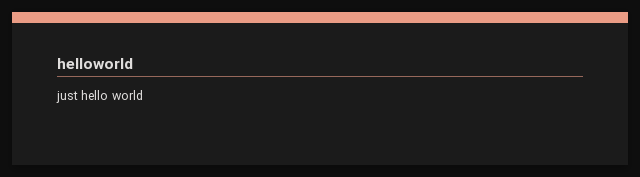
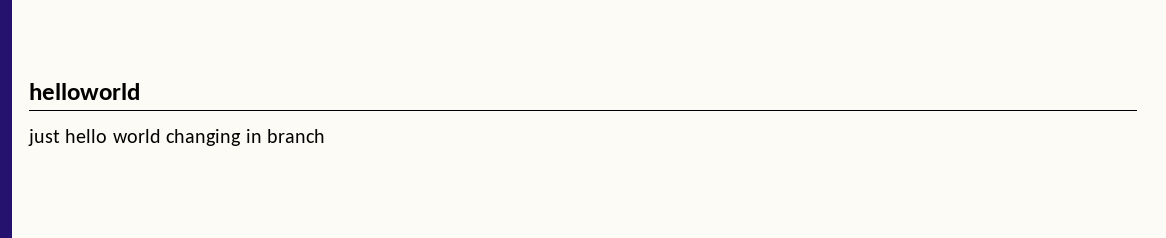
- just hello world
+ just hello world changing in branch

